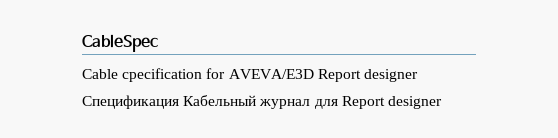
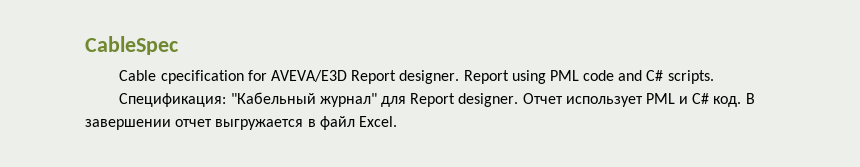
- Cable cpecification for AVEVA/E3D Report designer
- Спецификация Кабельный журнал для Report designer
+ Cable cpecification for AVEVA/E3D Report designer. Report using PML code and C# scripts.
+ Спецификация: "Кабельный журнал" для Report designer. Отчет использует PML и C# код. В завершении отчет выгружается в файл Excel.

